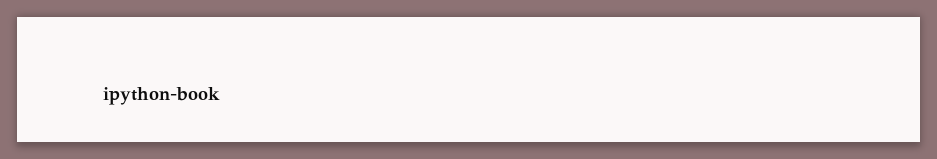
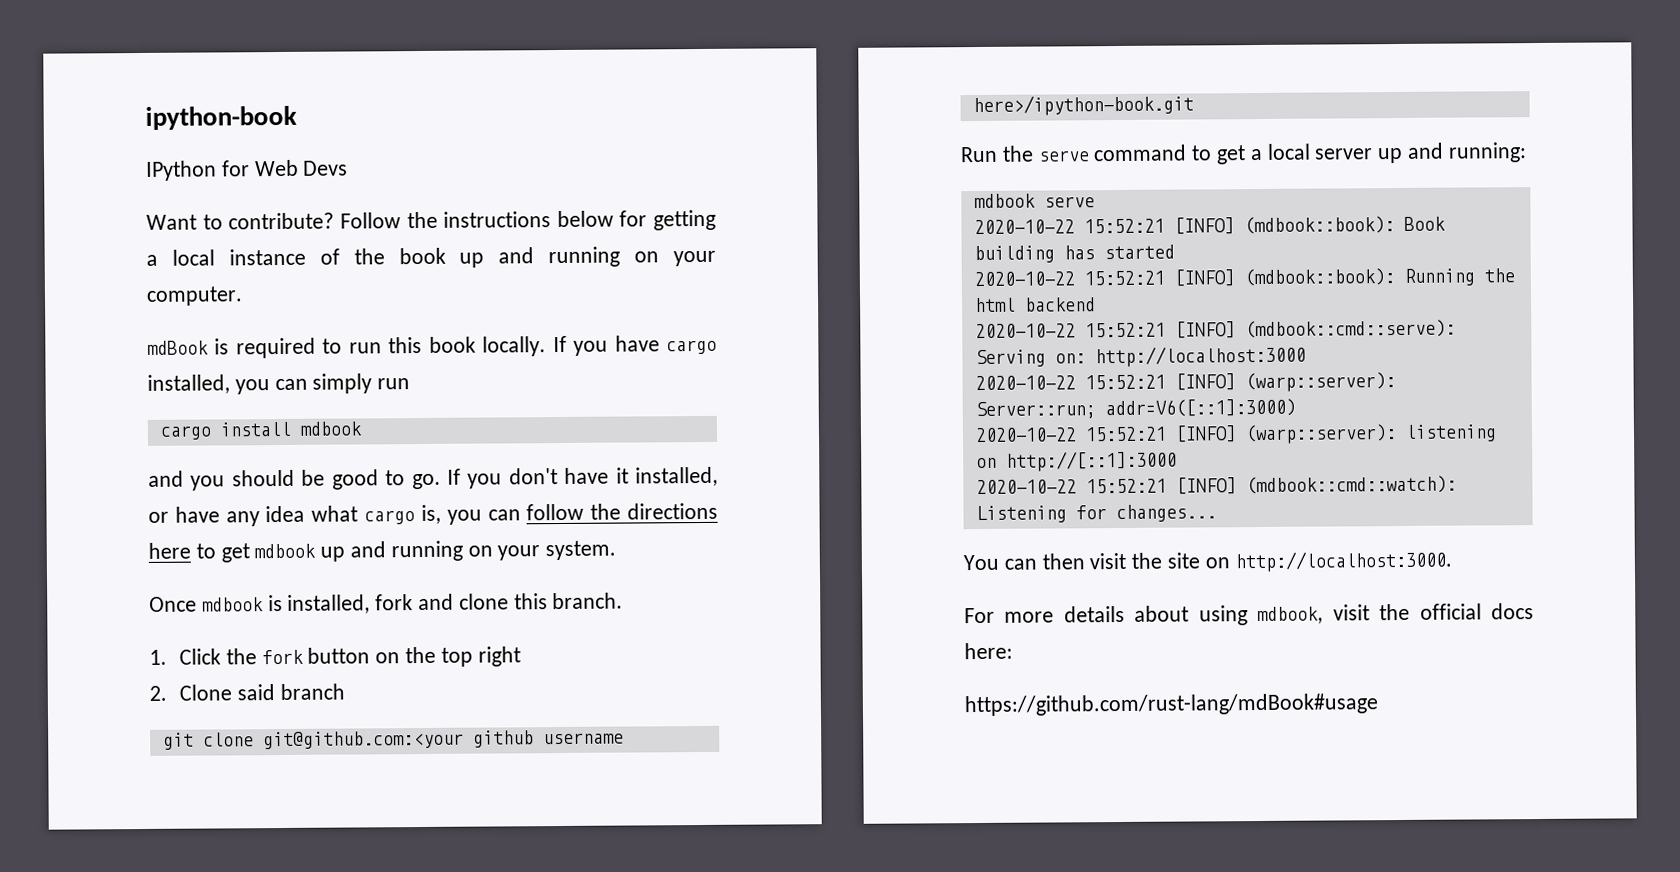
+ IPython for Web Devs
+ Want to contribute? Follow the instructions below for getting a local instance of the book up and running on your computer.
+ mdBook is required to run this book locally. If you have cargo installed, you can simply run
+ cargo install mdbook
+ and you should be good to go. If you don't have it installed, or have any idea what cargo is, you can follow the directions here to get mdbook up and running on your system.
+ Once mdbook is installed, fork and clone this branch.
+ 1. Click the fork button on the top right
+ 2. Clone said branch
+ git clone git@github.com:<your github username here>/ipython-book.git
+ Run the serve command to get a local server up and running:
+ mdbook serve
+ 2020-10-22 15:52:21 [INFO] (mdbook::book): Book building has started
+ 2020-10-22 15:52:21 [INFO] (mdbook::book): Running the html backend
+ 2020-10-22 15:52:21 [INFO] (mdbook::cmd::serve): Serving on: http://localhost:3000
+ 2020-10-22 15:52:21 [INFO] (warp::server): Server::run; addr=V6([::1]:3000)
+ 2020-10-22 15:52:21 [INFO] (warp::server): listening on http://[::1]:3000
+ 2020-10-22 15:52:21 [INFO] (mdbook::cmd::watch): Listening for changes...
+ You can then visit the site on http://localhost:3000.
+ For more details about using mdbook, visit the official docs here:
+ https://github.com/rust-lang/mdBook#usage

